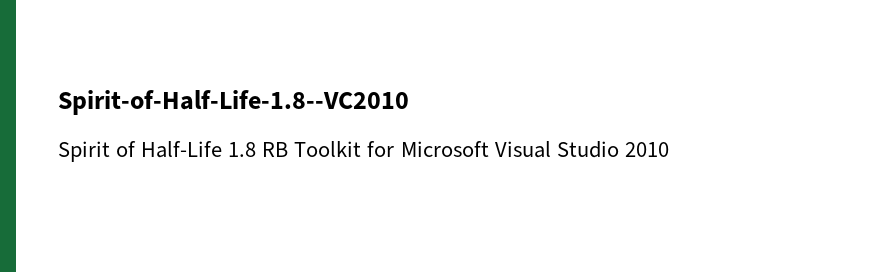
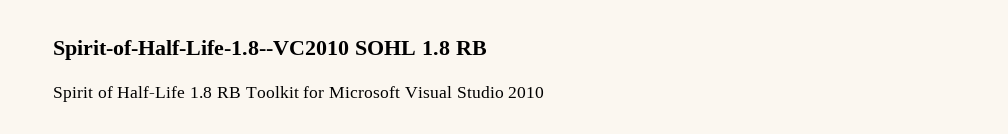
- Spirit-of-Half-Life-1.8--VC2010
+ Spirit-of-Half-Life-1.8--VC2010 SOHL 1.8 RB

